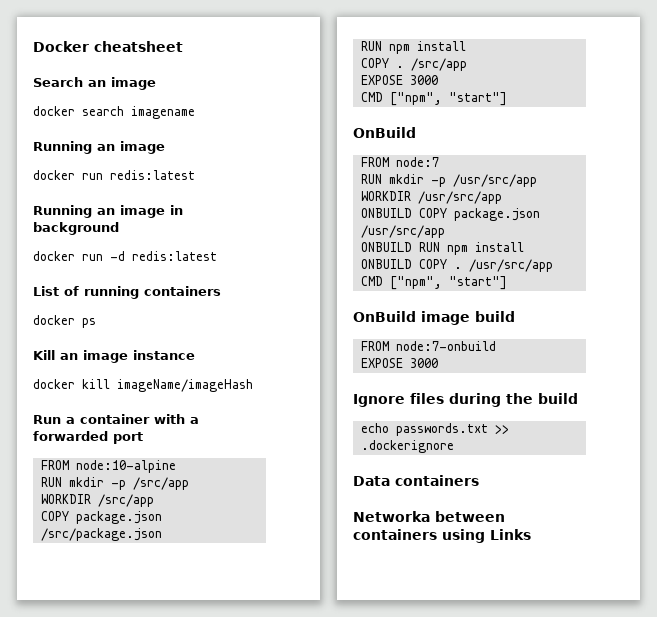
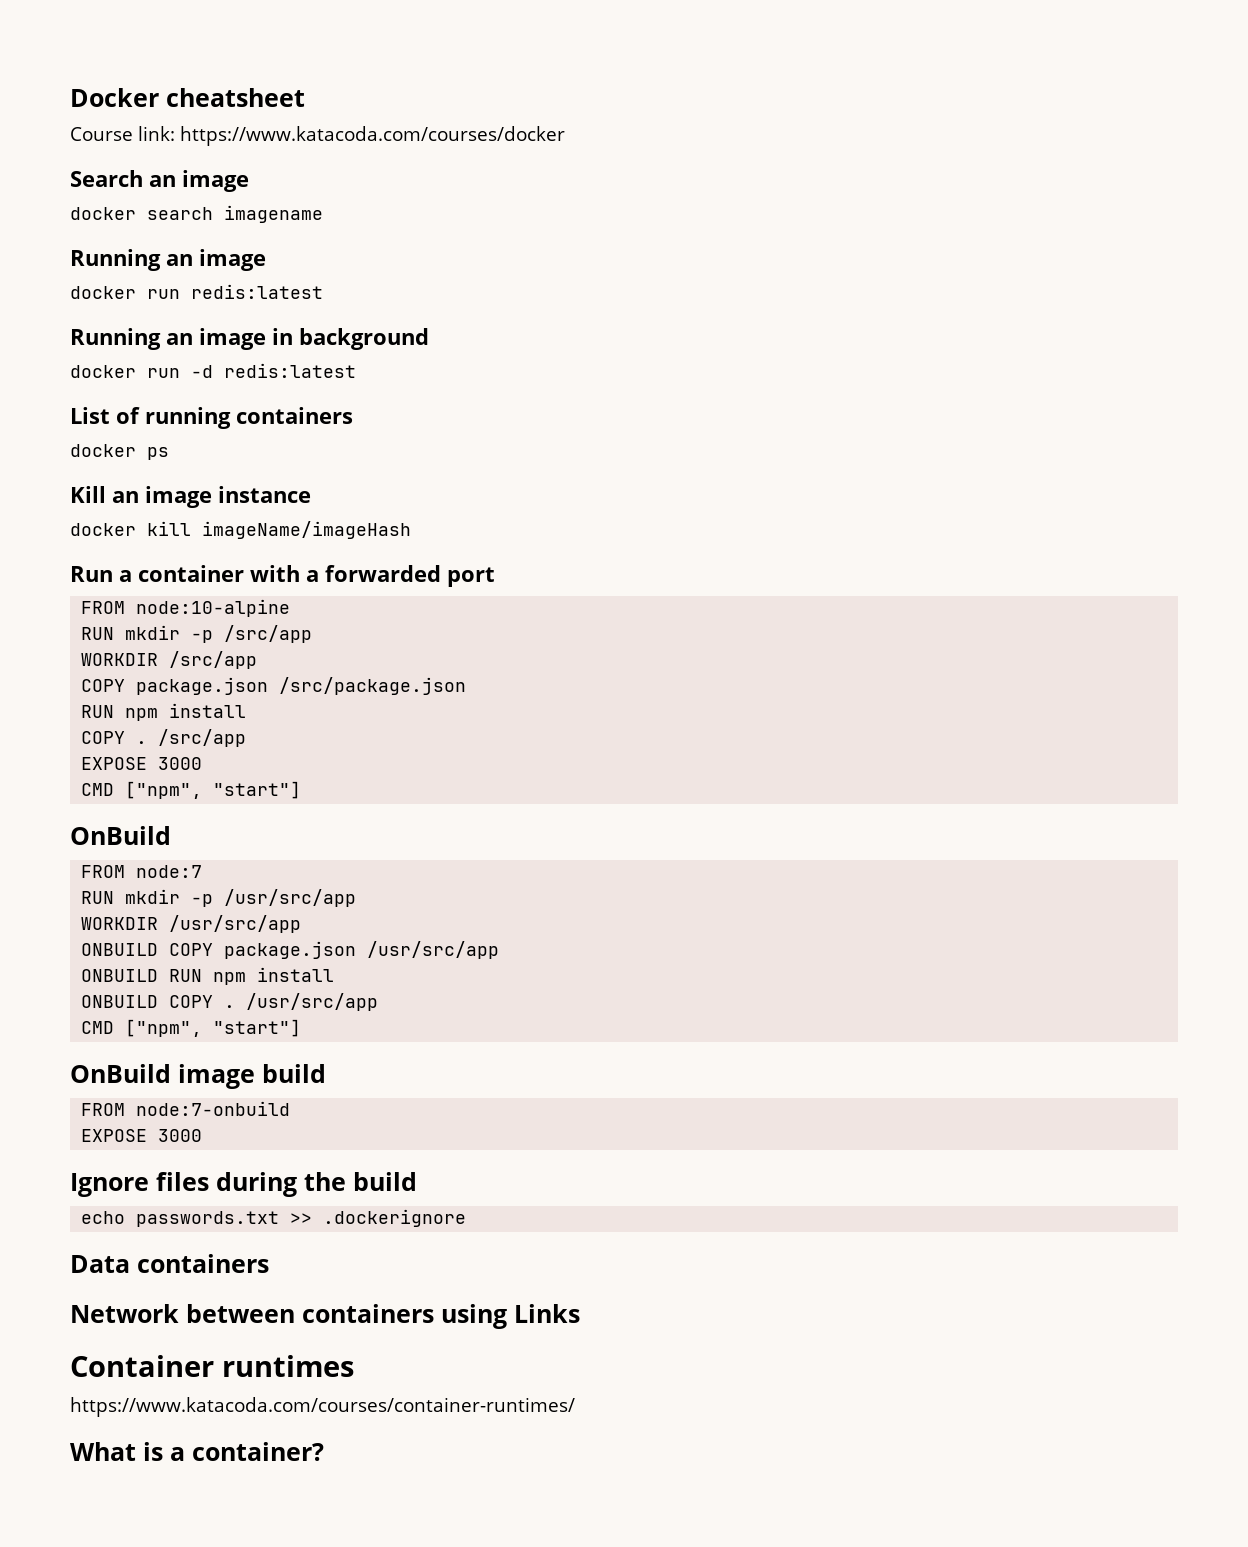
+ Course link: https://www.katacoda.com/courses/docker
- Networka between containers using Links
+ Network between containers using Links
+ Container runtimes
+ https://www.katacoda.com/courses/container-runtimes/
+ What is a container?

